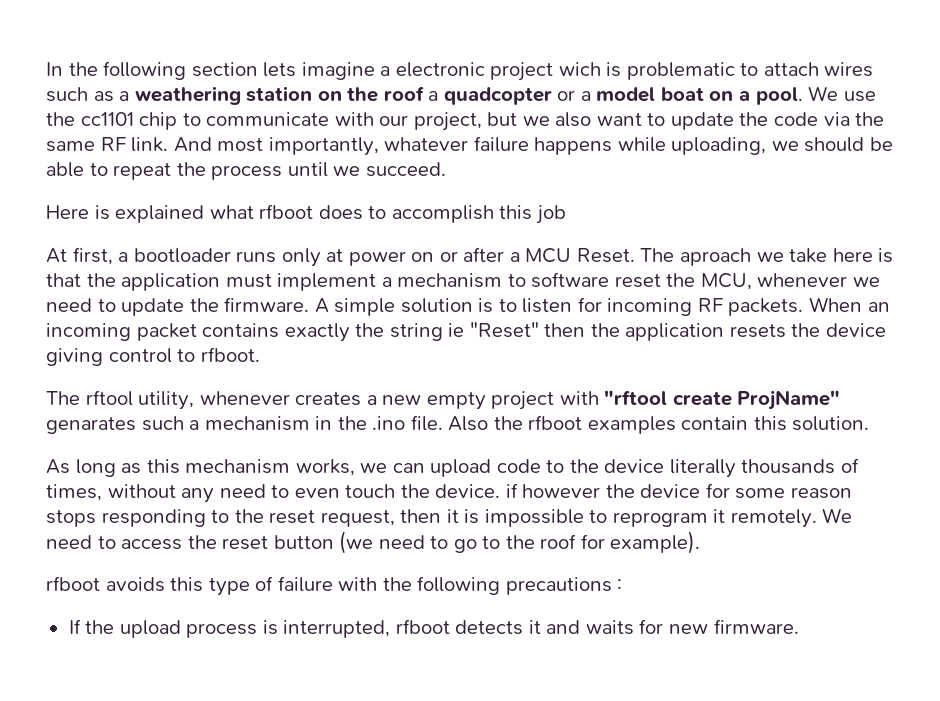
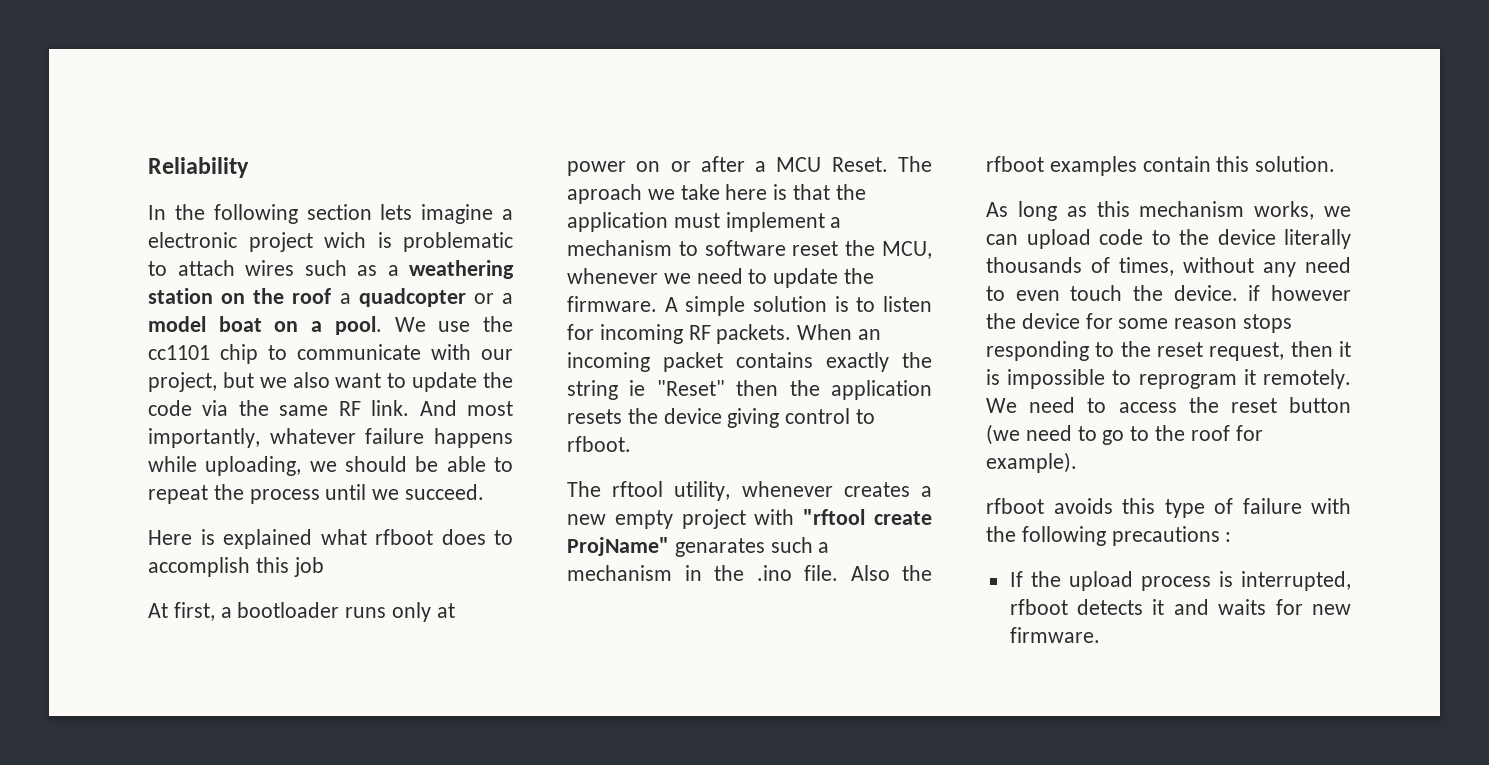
+ Reliability

